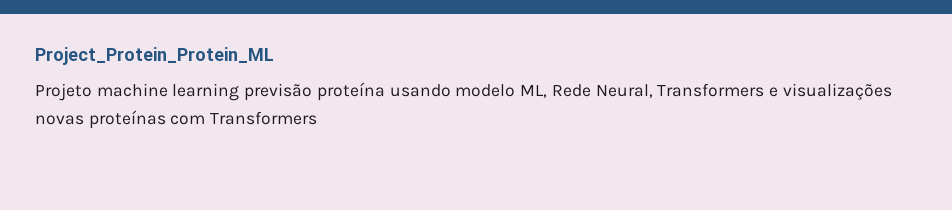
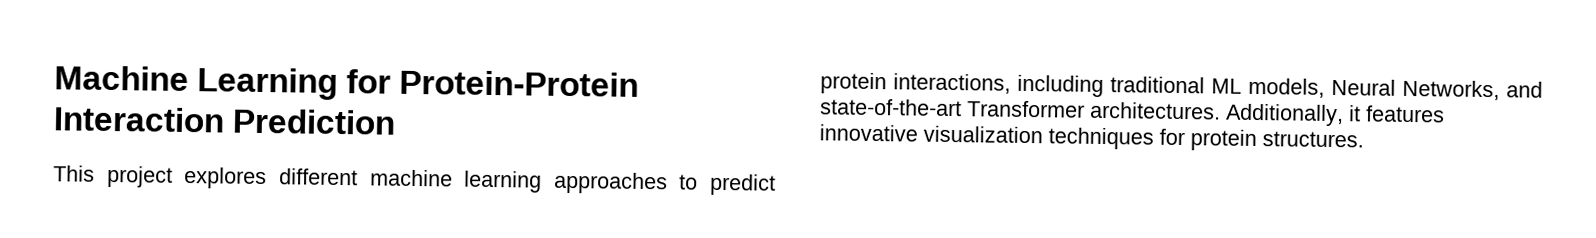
- Project_Protein_Protein_ML
- Projeto machine learning previsão proteína usando modelo ML, Rede Neural, Transformers e visualizações novas proteínas com Transformers
+ Machine Learning for Protein-Protein Interaction Prediction
+ This project explores different machine learning approaches to predict protein interactions, including traditional ML models, Neural Networks, and state-of-the-art Transformer architectures. Additionally, it features innovative visualization techniques for protein structures.

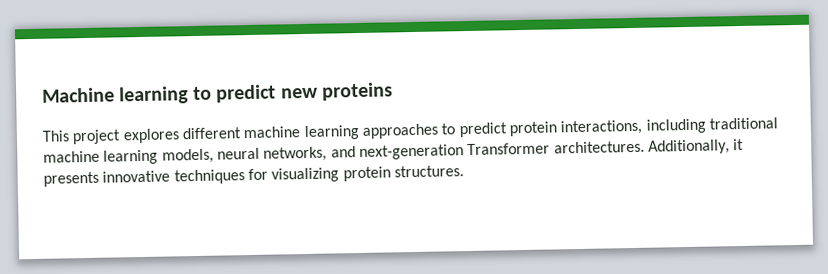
- Machine Learning for Protein-Protein Interaction Prediction
+ Machine learning to predict new proteins
- This project explores different machine learning approaches to predict protein interactions, including traditional ML models, Neural Networks, and state-of-the-art Transformer architectures.
+ This project explores different machine learning approaches to predict protein interactions, including traditional machine learning models, neural networks, and next-generation Transformer architectures.
- Additionally, it features innovative visualization techniques for protein structures.
+ Additionally, it presents innovative techniques for visualizing protein structures.

